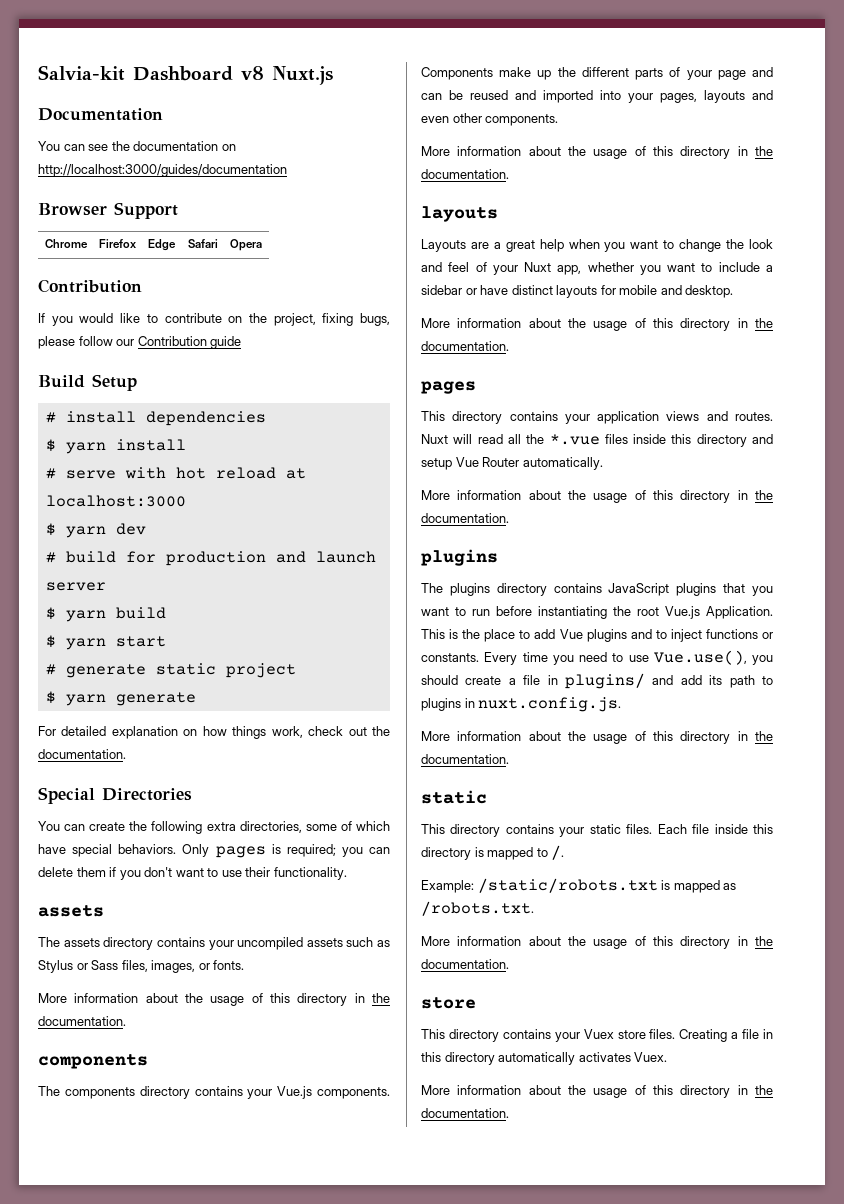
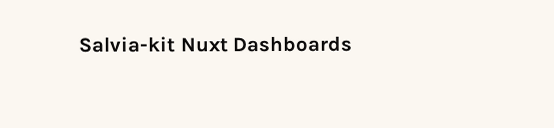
- Salvia-kit Dashboard v8 Nuxt.js
- Documentation
- You can see the documentation on http://localhost:3000/guides/documentation
- Browser Support
- Chrome | Firefox | Edge | Safari | Opera
- Contribution
- If you would like to contribute on the project, fixing bugs, please follow our Contribution guide
- Build Setup
- # install dependencies
- $ yarn install
- # serve with hot reload at localhost:3000
- $ yarn dev
- # build for production and launch server
- $ yarn build
- $ yarn start
- # generate static project
- $ yarn generate
- For detailed explanation on how things work, check out the documentation.
- Special Directories
- You can create the following extra directories, some of which have special behaviors. Only pages is required; you can delete them if you don't want to use their functionality.
- assets
- The assets directory contains your uncompiled assets such as Stylus or Sass files, images, or fonts.
- More information about the usage of this directory in the documentation.
- components
- The components directory contains your Vue.js components. Components make up the different parts of your page and can be reused and imported into your pages, layouts and even other components.
- More information about the usage of this directory in the documentation.
- layouts
- Layouts are a great help when you want to change the look and feel of your Nuxt app, whether you want to include a sidebar or have distinct layouts for mobile and desktop.
- More information about the usage of this directory in the documentation.
- pages
- This directory contains your application views and routes. Nuxt will read all the *.vue files inside this directory and setup Vue Router automatically.
- More information about the usage of this directory in the documentation.
- plugins
- The plugins directory contains JavaScript plugins that you want to run before instantiating the root Vue.js Application. This is the place to add Vue plugins and to inject functions or constants. Every time you need to use Vue.use(), you should create a file in plugins/ and add its path to plugins in nuxt.config.js.
- More information about the usage of this directory in the documentation.
- static
- This directory contains your static files. Each file inside this directory is mapped to /.
- Example: /static/robots.txt is mapped as /robots.txt.
- More information about the usage of this directory in the documentation.
- store
- This directory contains your Vuex store files. Creating a file in this directory automatically activates Vuex.
- More information about the usage of this directory in the documentation.
+ Salvia-kit Nuxt Dashboards

